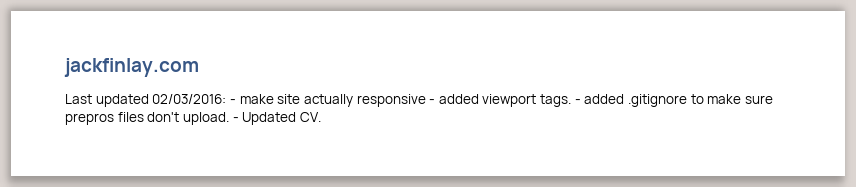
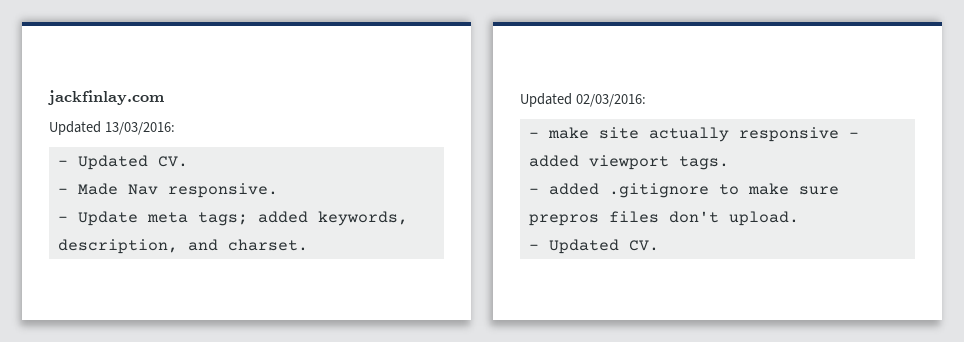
- Last updated 02/03/2016: - make site actually responsive - added viewport tags. - added .gitignore to make sure prepros files don't upload. - Updated CV.
+ Updated 13/03/2016:
+ - Updated CV.
+ - Made Nav responsive.
+ - Update meta tags; added keywords, description, and charset.
+ Updated 02/03/2016:
+ - make site actually responsive - added viewport tags.
+ - added .gitignore to make sure prepros files don't upload.
+ - Updated CV.

